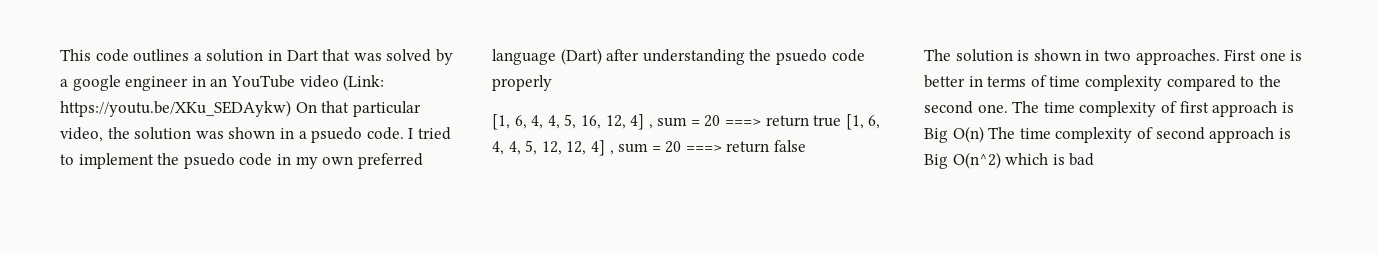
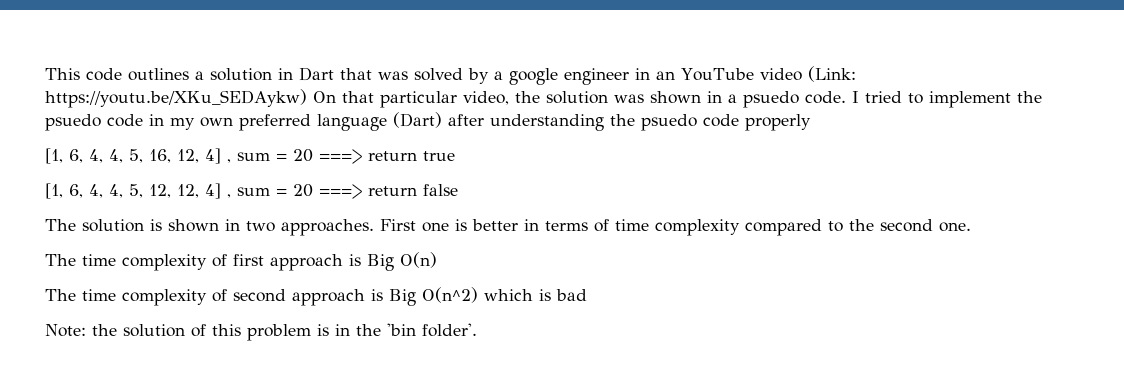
- [1, 6, 4, 4, 5, 16, 12, 4] , sum = 20 ===> return true [1, 6, 4, 4, 5, 12, 12, 4] , sum = 20 ===> return false
+ [1, 6, 4, 4, 5, 16, 12, 4] , sum = 20 ===> return true
+ [1, 6, 4, 4, 5, 12, 12, 4] , sum = 20 ===> return false
- First one is better in terms of time complexity compared to the second one. The time complexity of first approach is Big O(n) The time complexity of second approach is Big O(n^2) which is bad
+ First one is better in terms of time complexity compared to the second one.
+ The time complexity of first approach is Big O(n)
+ The time complexity of second approach is Big O(n^2) which is bad
+ Note: the solution of this problem is in the 'bin folder'.

